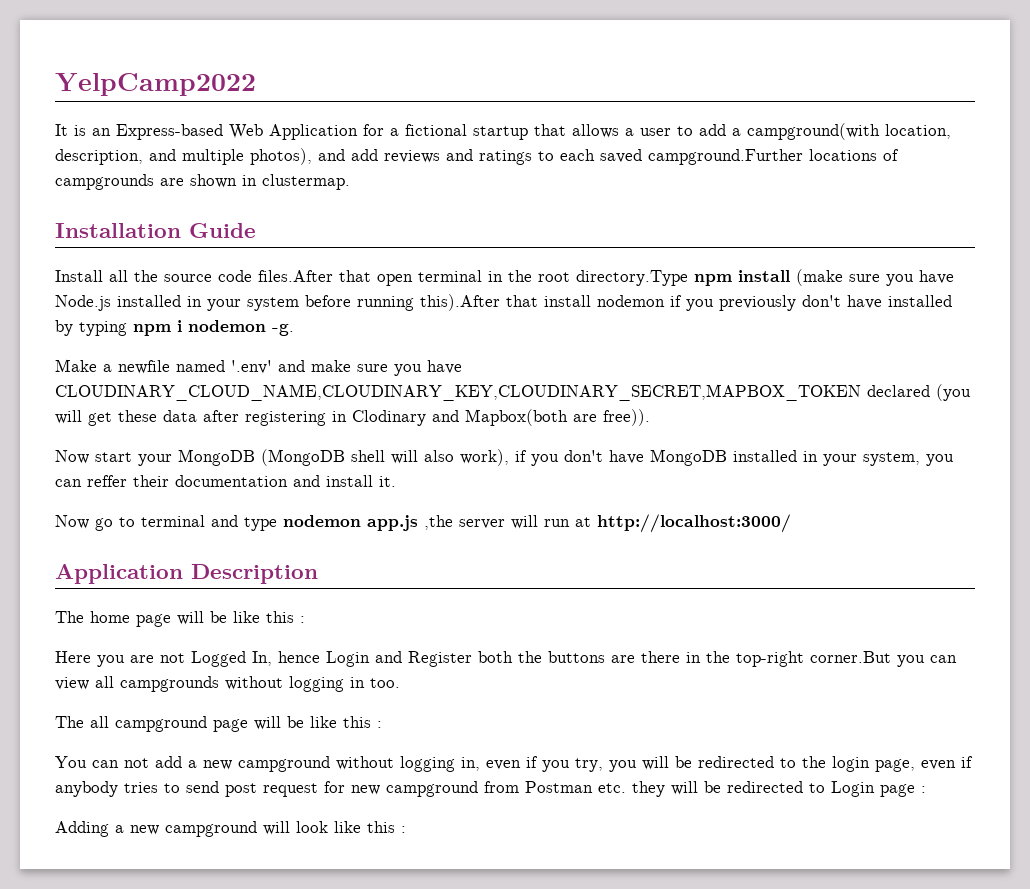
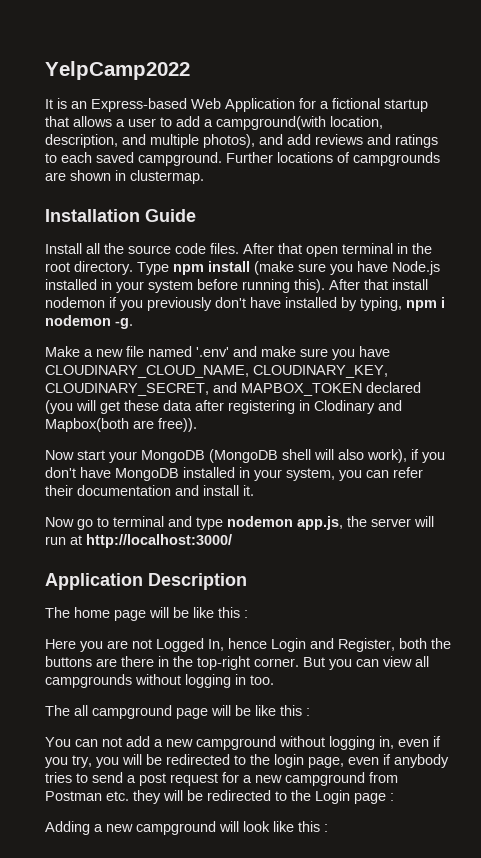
- It is an Express-based Web Application for a fictional startup that allows a user to add a campground(with location, description, and multiple photos), and add reviews and ratings to each saved campground.Further locations of campgrounds are shown in clustermap.
+ It is an Express-based Web Application for a fictional startup that allows a user to add a campground(with location, description, and multiple photos), and add reviews and ratings to each saved campground. Further locations of campgrounds are shown in clustermap.
- Install all the source code files.After that open terminal in the root directory.Type npm install (make sure you have Node.js installed in your system before running this).After that install nodemon if you previously don't have installed by typing npm i nodemon -g.
+ Install all the source code files. After that open terminal in the root directory. Type npm install (make sure you have Node.js installed in your system before running this). After that install nodemon if you previously don't have installed by typing, npm i nodemon -g.
- Make a newfile named '.env' and make sure you have CLOUDINARY_CLOUD_NAME,CLOUDINARY_KEY,CLOUDINARY_SECRET,MAPBOX_TOKEN declared (you will get these data after registering in Clodinary and Mapbox(both are free)).
+ Make a new file named '.env' and make sure you have CLOUDINARY_CLOUD_NAME, CLOUDINARY_KEY, CLOUDINARY_SECRET, and MAPBOX_TOKEN declared (you will get these data after registering in Clodinary and Mapbox(both are free)).
- Now start your MongoDB (MongoDB shell will also work), if you don't have MongoDB installed in your system, you can reffer their documentation and install it.
+ Now start your MongoDB (MongoDB shell will also work), if you don't have MongoDB installed in your system, you can refer their documentation and install it.
- Now go to terminal and type nodemon app.js ,the server will run at http://localhost:3000/
+ Now go to terminal and type nodemon app.js, the server will run at http://localhost:3000/
- Here you are not Logged In, hence Login and Register both the buttons are there in the top-right corner.But you can view all campgrounds without logging in too.
+ Here you are not Logged In, hence Login and Register, both the buttons are there in the top-right corner. But you can view all campgrounds without logging in too.
- You can not add a new campground without logging in, even if you try, you will be redirected to the login page, even if anybody tries to send post request for new campground from Postman etc. they will be redirected to Login page :
+ You can not add a new campground without logging in, even if you try, you will be redirected to the login page, even if anybody tries to send a post request for a new campground from Postman etc. they will be redirected to the Login page :

